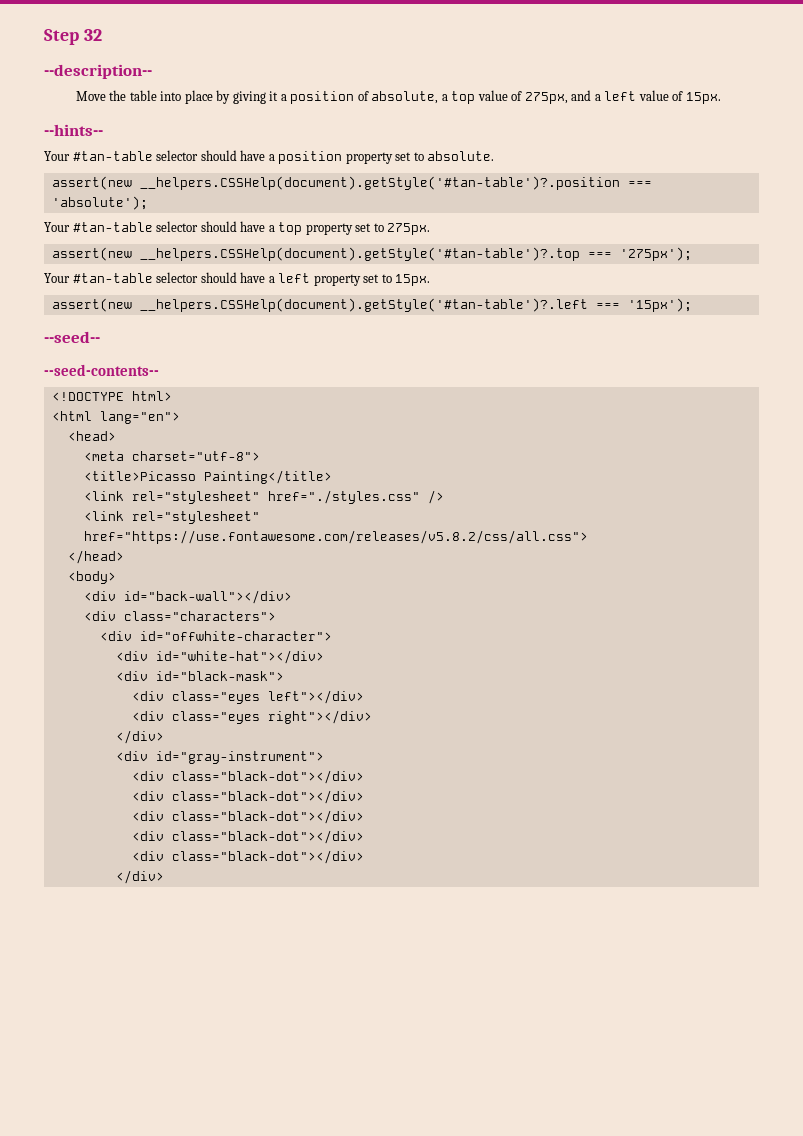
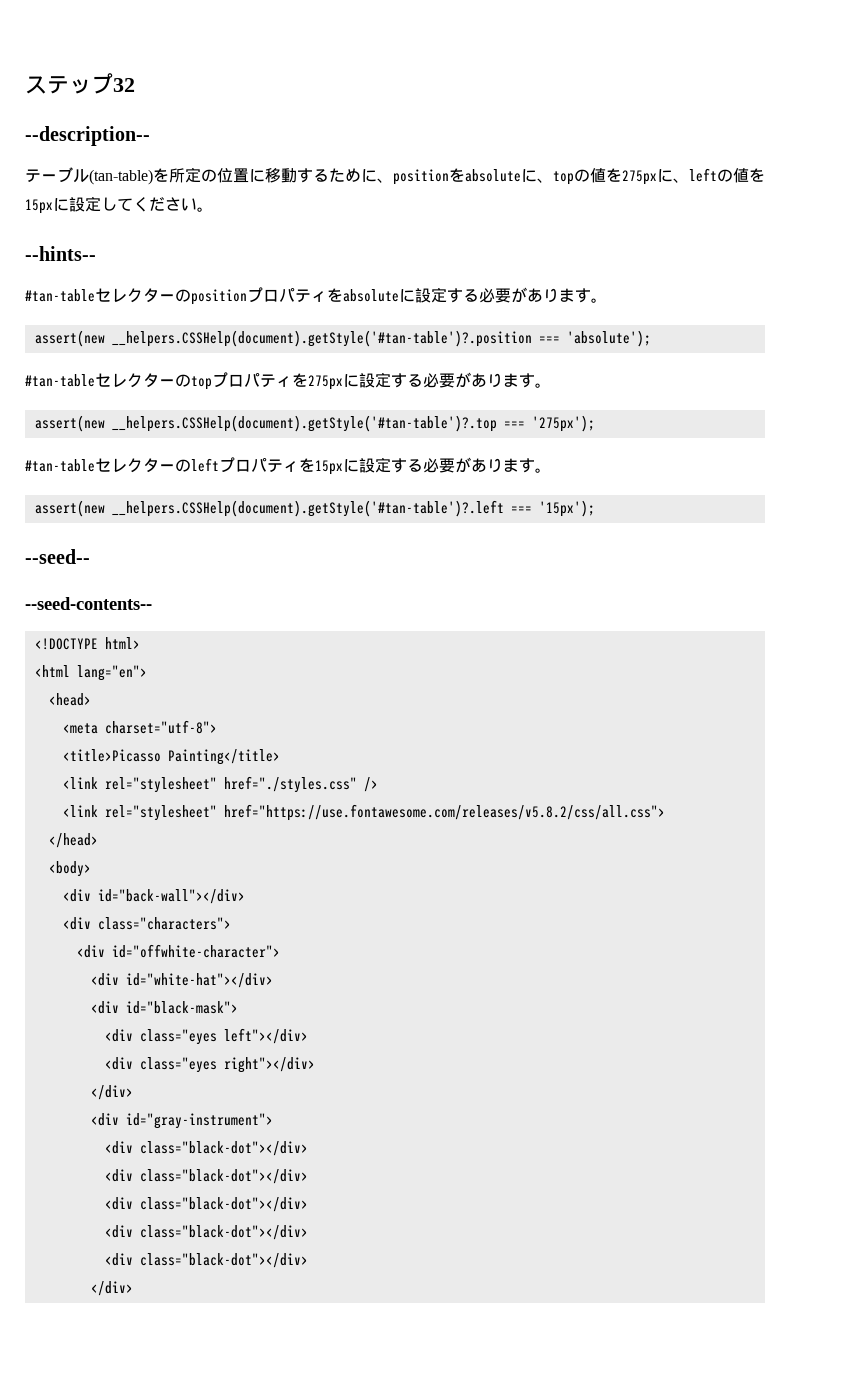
- Step 32
+ ステップ32
- Move the table into place by giving it a position of absolute, a top value of 275px, and a left value of 15px.
+ テーブル(tan-table)を所定の位置に移動するために、positionをabsoluteに、topの値を275pxに、leftの値を15pxに設定してください。
  --hints--
- Your #tan-table selector should have a position property set to absolute.
+ #tan-tableセレクターのpositionプロパティをabsoluteに設定する必要があります。
  assert(new __helpers.CSSHelp(document).getStyle('#tan-table')?.position === 'absolute');
- Your #tan-table selector should have a top property set to 275px.
+ #tan-tableセレクターのtopプロパティを275pxに設定する必要があります。
  assert(new __helpers.CSSHelp(document).getStyle('#tan-table')?.top === '275px');
- Your #tan-table selector should have a left property set to 15px.
+ #tan-tableセレクターのleftプロパティを15pxに設定する必要があります。

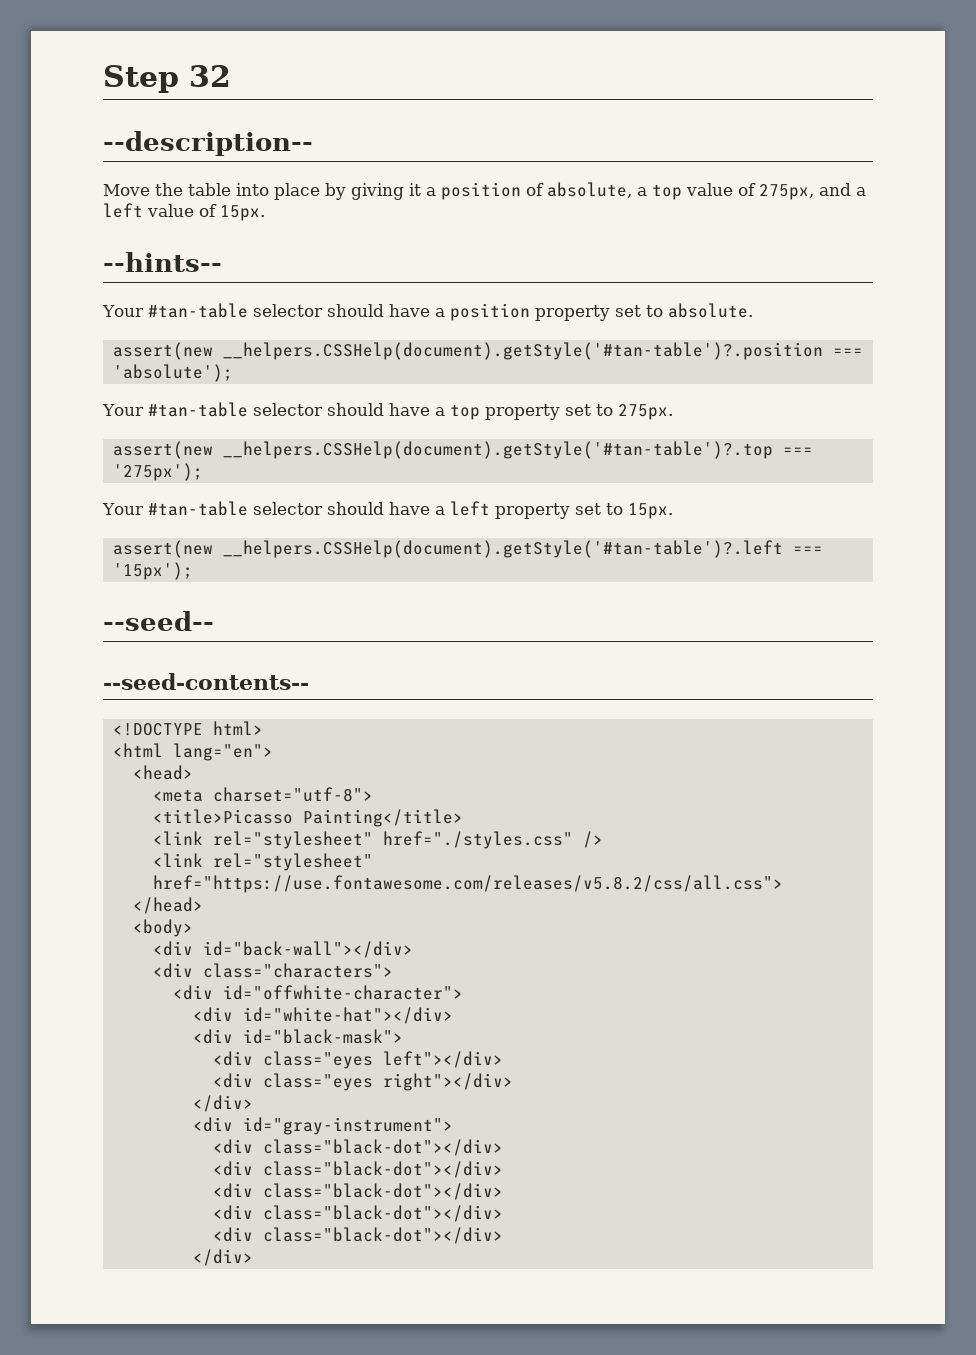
- ステップ32
+ Step 32
- テーブル(tan-table)を所定の位置に移動するために、positionをabsoluteに、topの値を275pxに、leftの値を15pxに設定してください。
+ Move the table into place by giving it a position of absolute, a top value of 275px, and a left value of 15px.
  --hints--
- #tan-tableセレクターのpositionプロパティをabsoluteに設定する必要があります。
+ Your #tan-table selector should have a position property set to absolute.
  assert(new __helpers.CSSHelp(document).getStyle('#tan-table')?.position === 'absolute');
- #tan-tableセレクターのtopプロパティを275pxに設定する必要があります。
+ Your #tan-table selector should have a top property set to 275px.
  assert(new __helpers.CSSHelp(document).getStyle('#tan-table')?.top === '275px');
- #tan-tableセレクターのleftプロパティを15pxに設定する必要があります。
+ Your #tan-table selector should have a left property set to 15px.

